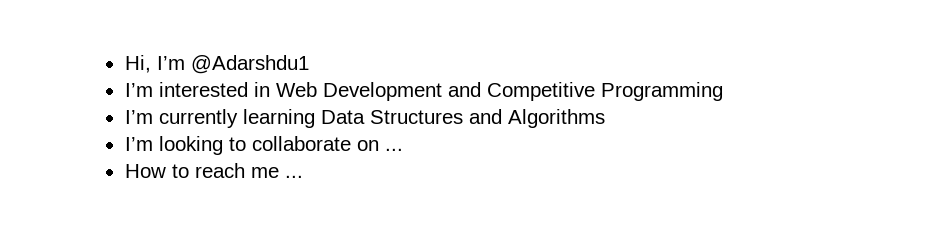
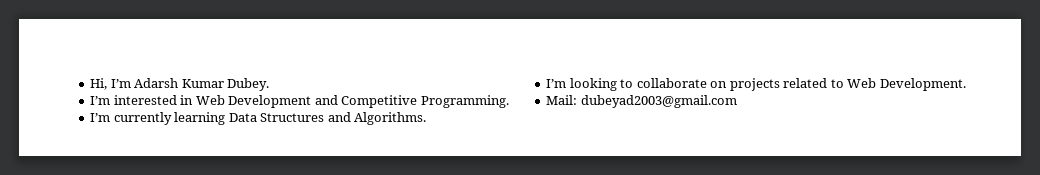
- Hi, I’m @Adarshdu1
+ Hi, I’m Adarsh Kumar Dubey.
- I’m interested in Web Development and Competitive Programming
+ I’m interested in Web Development and Competitive Programming.
- I’m currently learning Data Structures and Algorithms
+ I’m currently learning Data Structures and Algorithms.
- I’m looking to collaborate on ...
- How to reach me ...
+ I’m looking to collaborate on projects related to Web Development.
+ Mail: dubeyad2003@gmail.com

